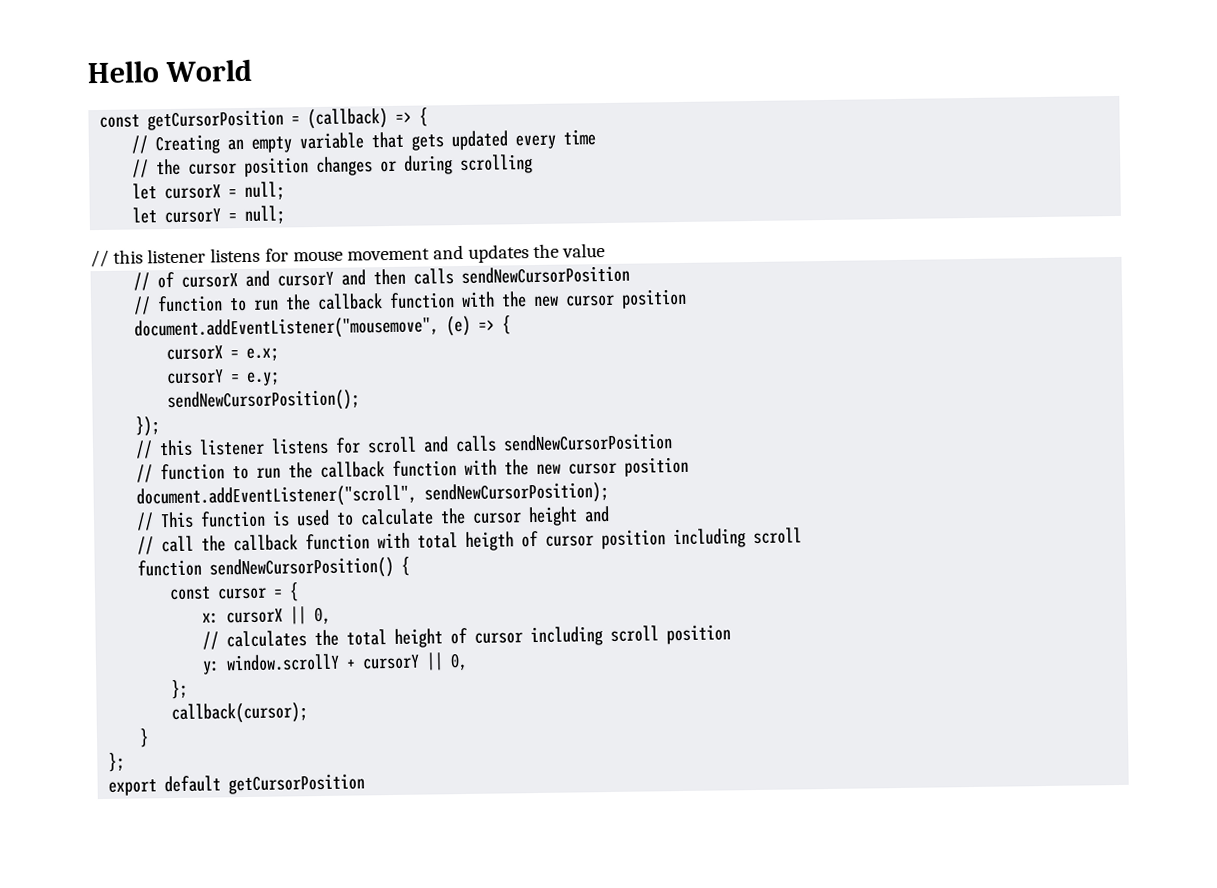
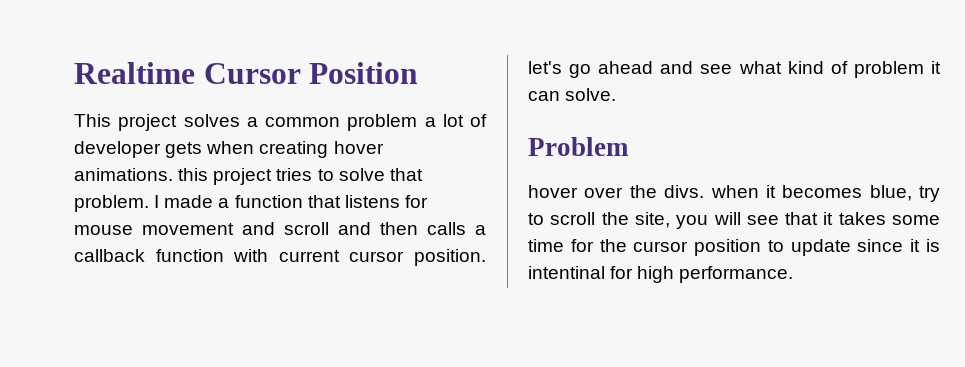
- Hello World
- const getCursorPosition = (callback) => {
- // Creating an empty variable that gets updated every time
- // the cursor position changes or during scrolling
- let cursorX = null;
- let cursorY = null;
- // this listener listens for mouse movement and updates the value
- // of cursorX and cursorY and then calls sendNewCursorPosition
- // function to run the callback function with the new cursor position
- document.addEventListener("mousemove", (e) => {
- cursorX = e.x;
- cursorY = e.y;
- sendNewCursorPosition();
- });
- // this listener listens for scroll and calls sendNewCursorPosition
- // function to run the callback function with the new cursor position
- document.addEventListener("scroll", sendNewCursorPosition);
- // This function is used to calculate the cursor height and
- // call the callback function with total heigth of cursor position including scroll
- function sendNewCursorPosition() {
- const cursor = {
- x: cursorX || 0,
- // calculates the total height of cursor including scroll position
- y: window.scrollY + cursorY || 0,
- };
- callback(cursor);
- }
- };
- export default getCursorPosition
+ Realtime Cursor Position
+ This project solves a common problem a lot of developer gets when creating hover animations. this project tries to solve that problem. I made a function that listens for mouse movement and scroll and then calls a callback function with current cursor position. let's go ahead and see what kind of problem it can solve.
+ Problem
+ hover over the divs. when it becomes blue, try to scroll the site, you will see that it takes some time for the cursor position to update since it is intentinal for high performance.

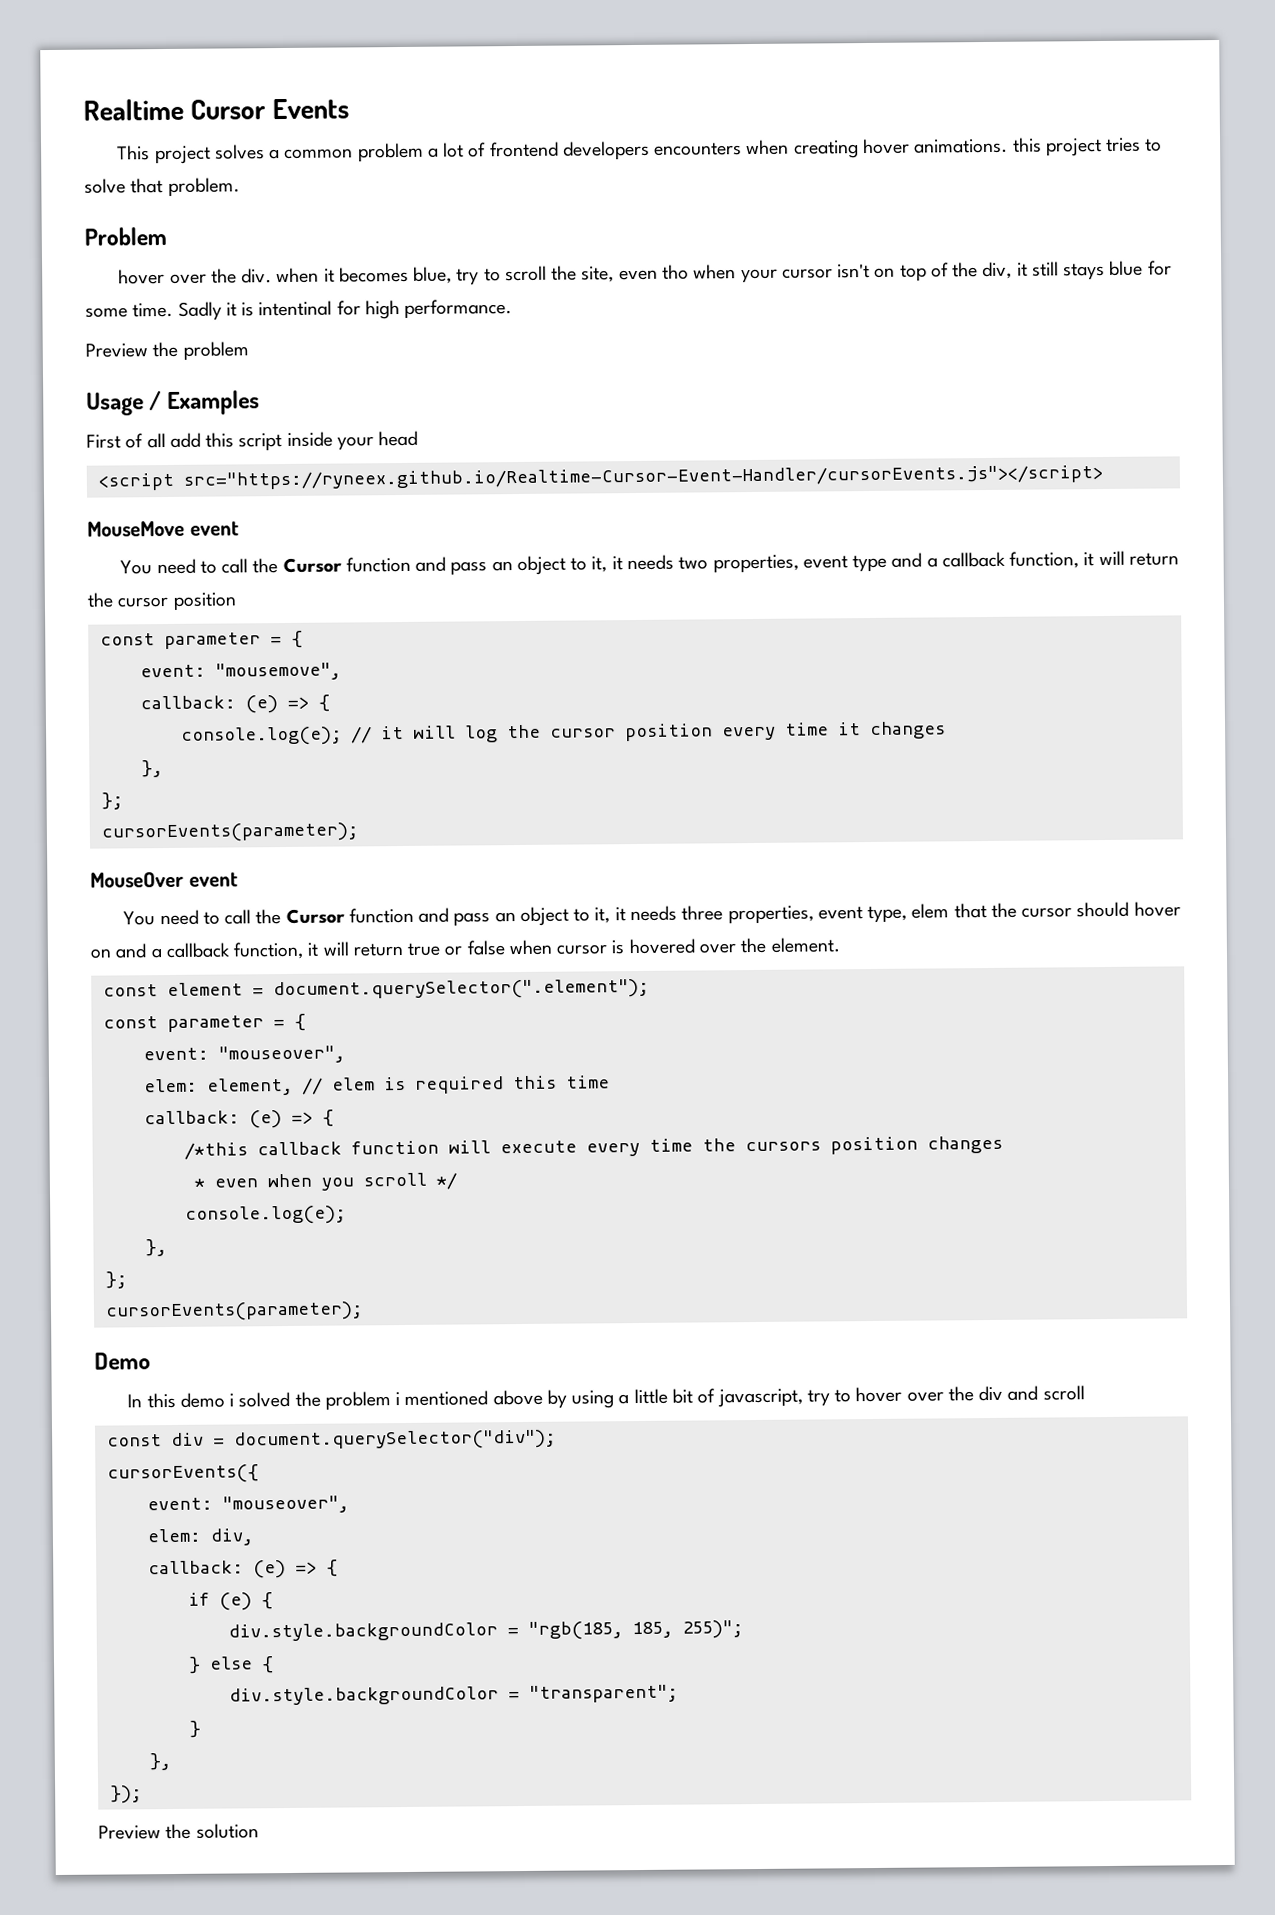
- Realtime Cursor Position
+ Realtime Cursor Events
- This project solves a common problem a lot of developer gets when creating hover animations. this project tries to solve that problem. I made a function that listens for mouse movement and scroll and then calls a callback function with current cursor position. let's go ahead and see what kind of problem it can solve.
+ This project solves a common problem a lot of frontend developers encounters when creating hover animations. this project tries to solve that problem.
- hover over the divs. when it becomes blue, try to scroll the site, you will see that it takes some time for the cursor position to update since it is intentinal for high performance.
+ hover over the div. when it becomes blue, try to scroll the site, even tho when your cursor isn't on top of the div, it still stays blue for some time. Sadly it is intentinal for high performance.
+ Preview the problem
+ Usage / Examples
+ First of all add this script inside your head
+ <script src="https://ryneex.github.io/Realtime-Cursor-Event-Handler/cursorEvents.js"></script>
+ MouseMove event
+ You need to call the Cursor function and pass an object to it, it needs two properties, event type and a callback function, it will return the cursor position
+ const parameter = {
+ event: "mousemove",
+ callback: (e) => {
+ console.log(e); // it will log the cursor position every time it changes
+ },
+ };
+ cursorEvents(parameter);
+ MouseOver event
+ You need to call the Cursor function and pass an object to it, it needs three properties, event type, elem that the cursor should hover on and a callback function, it will return true or false when cursor is hovered over the element.
+ const element = document.querySelector(".element");
+ const parameter = {
+ event: "mouseover",
+ elem: element, // elem is required this time
+ callback: (e) => {
+ /*this callback function will execute every time the cursors position changes
+ * even when you scroll */
+ console.log(e);
+ },
+ };
+ cursorEvents(parameter);
+ Demo
+ In this demo i solved the problem i mentioned above by using a little bit of javascript, try to hover over the div and scroll
+ const div = document.querySelector("div");
+ cursorEvents({
+ event: "mouseover",
+ elem: div,
+ callback: (e) => {
+ if (e) {
+ div.style.backgroundColor = "rgb(185, 185, 255)";
+ } else {
+ div.style.backgroundColor = "transparent";
+ }
+ },
+ });
+ Preview the solution

